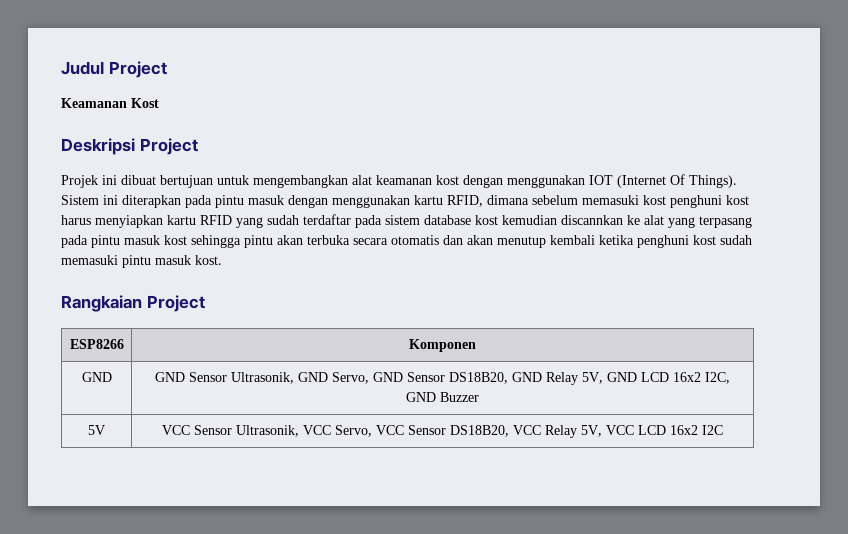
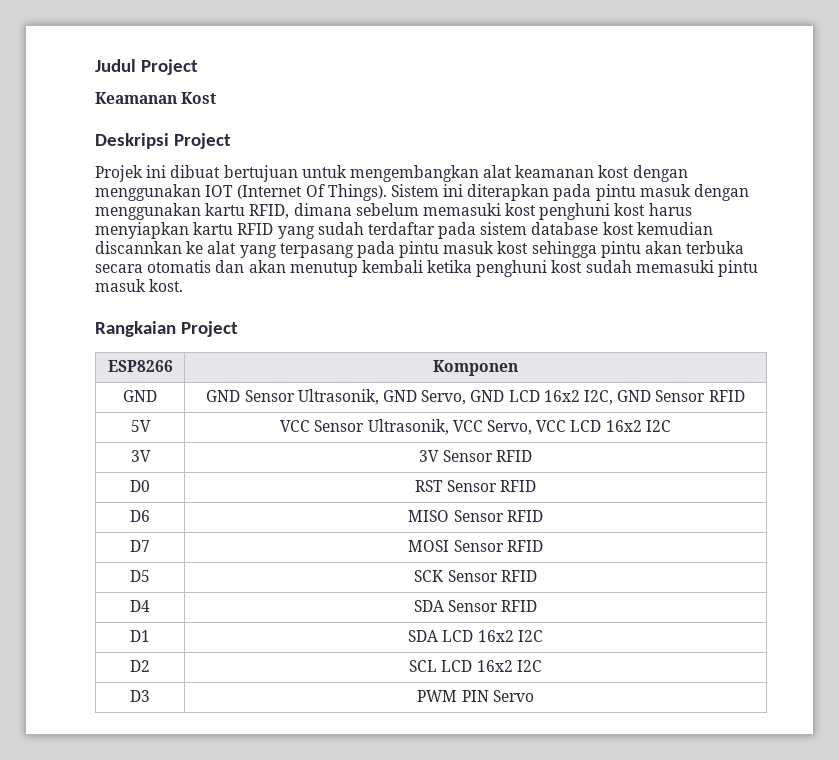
- GND | GND Sensor Ultrasonik, GND Servo, GND Sensor DS18B20, GND Relay 5V, GND LCD 16x2 I2C, GND Buzzer
+ GND | GND Sensor Ultrasonik, GND Servo, GND LCD 16x2 I2C, GND Sensor RFID
- 5V | VCC Sensor Ultrasonik, VCC Servo, VCC Sensor DS18B20, VCC Relay 5V, VCC LCD 16x2 I2C
+ 5V | VCC Sensor Ultrasonik, VCC Servo, VCC LCD 16x2 I2C
+ 3V | 3V Sensor RFID
+ D0 | RST Sensor RFID
+ D6 | MISO Sensor RFID
+ D7 | MOSI Sensor RFID
+ D5 | SCK Sensor RFID
+ D4 | SDA Sensor RFID
+ D1 | SDA LCD 16x2 I2C
+ D2 | SCL LCD 16x2 I2C
+ D3 | PWM PIN Servo

